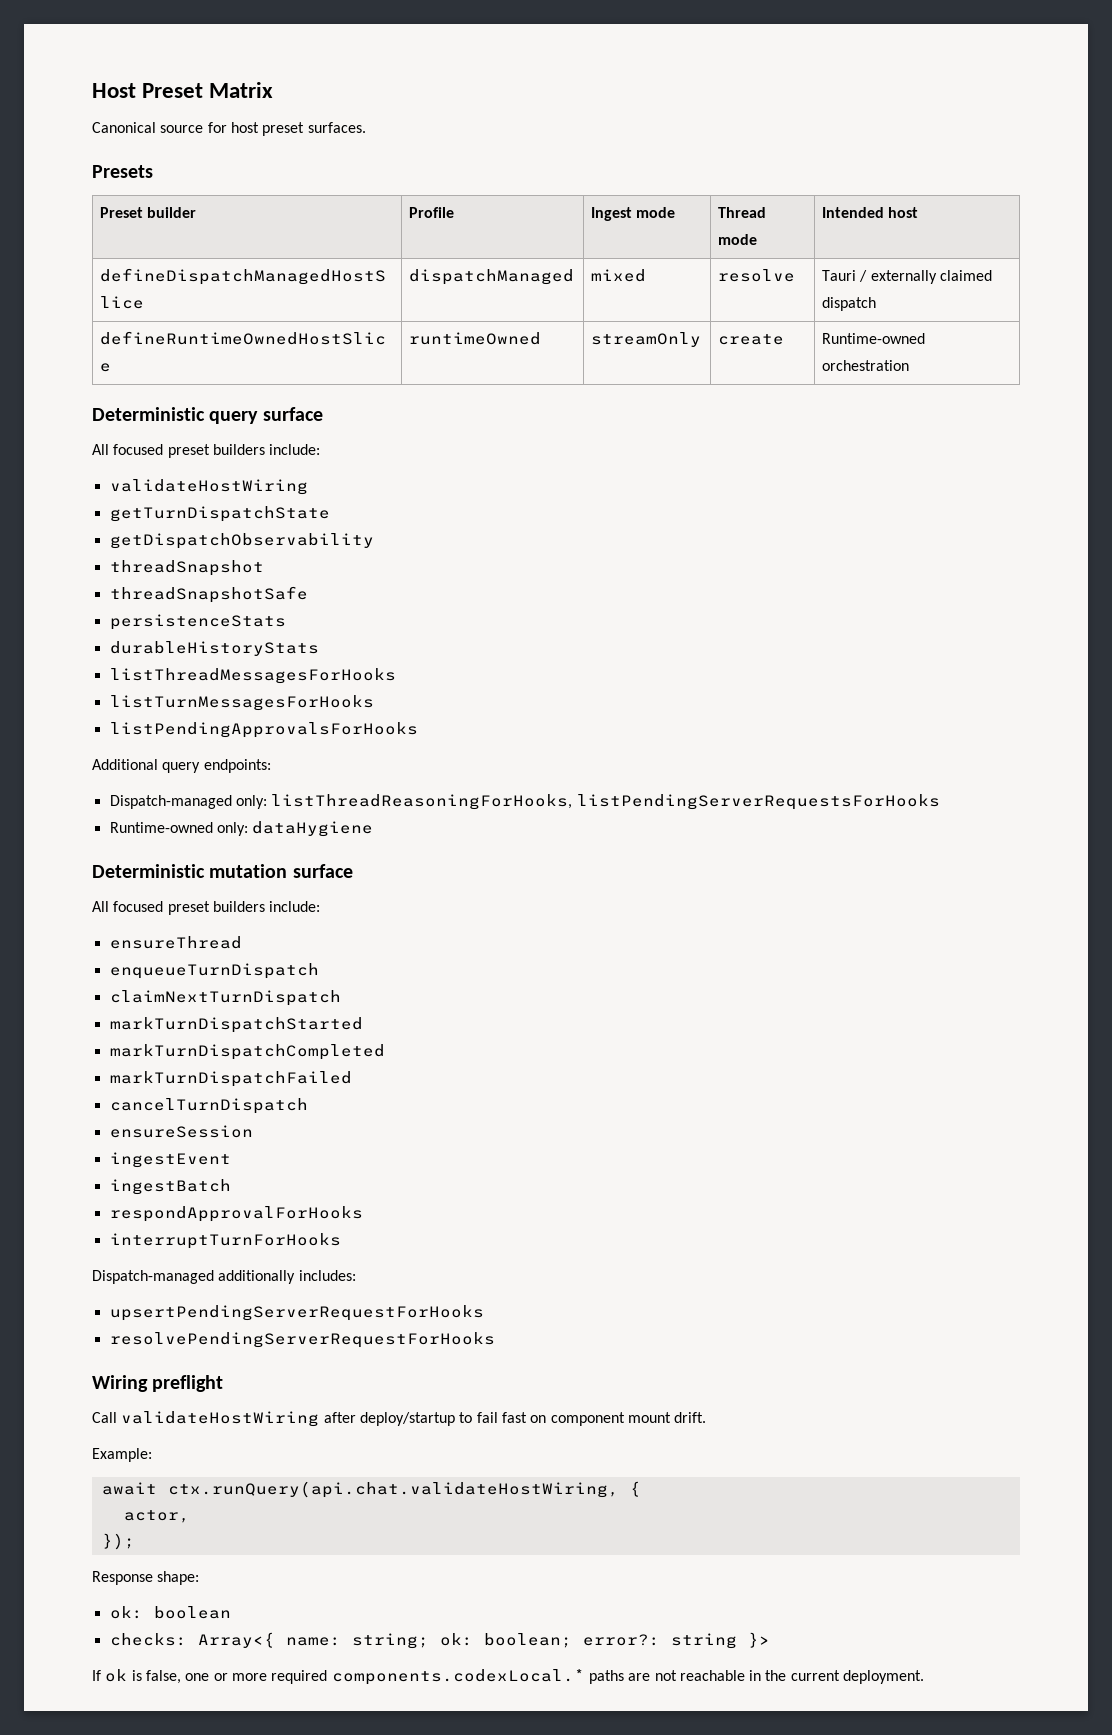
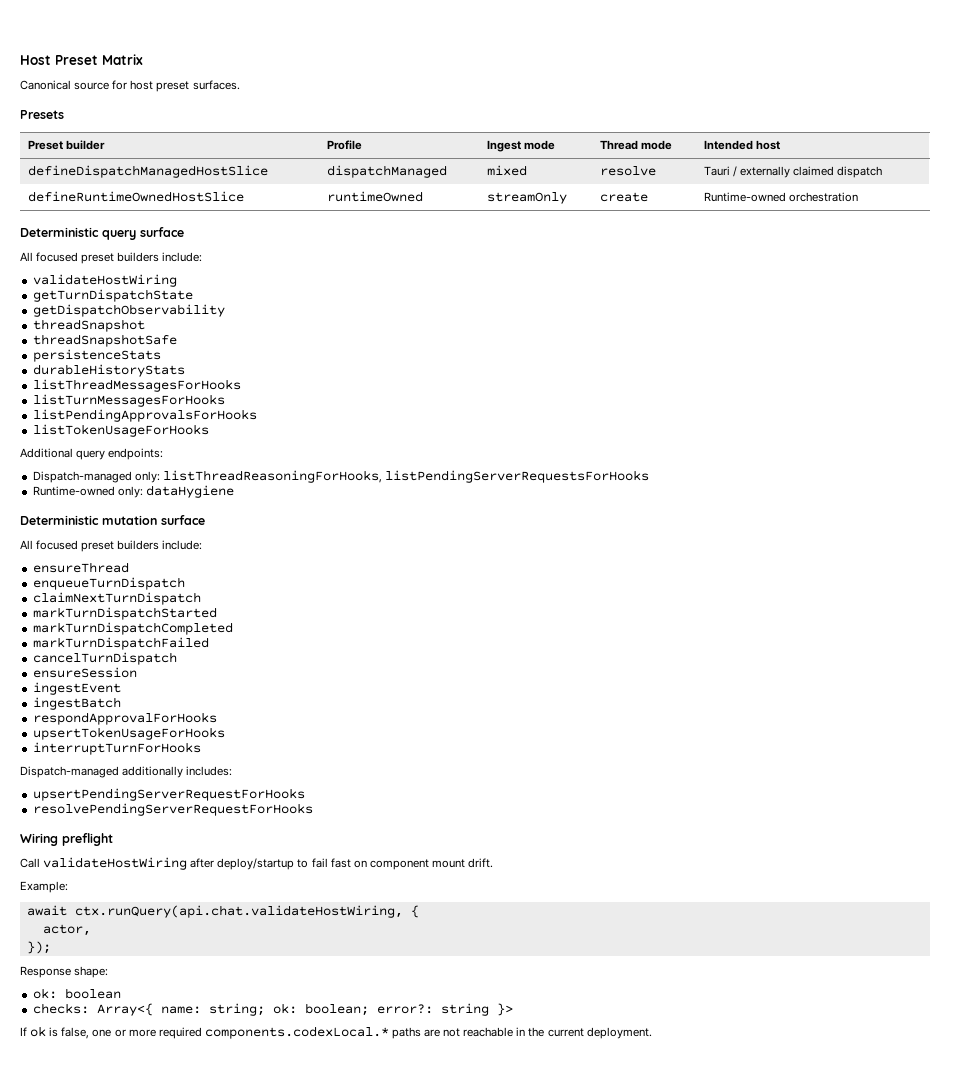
+ listTokenUsageForHooks
+ upsertTokenUsageForHooks

